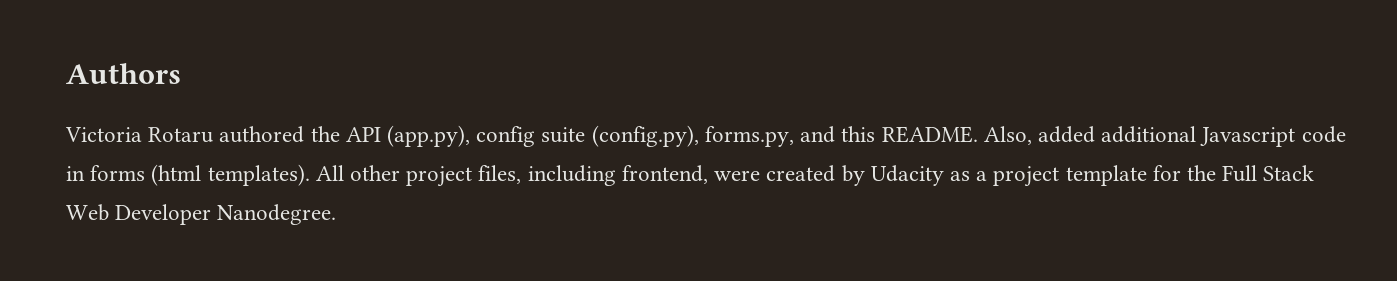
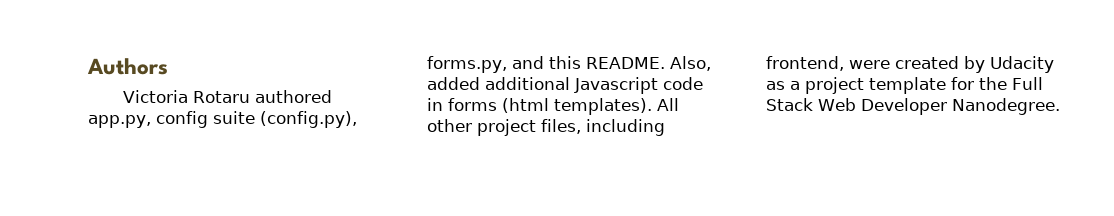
- Victoria Rotaru authored the API (app.py), config suite (config.py), forms.py, and this README.
+ Victoria Rotaru authored app.py, config suite (config.py), forms.py, and this README.

